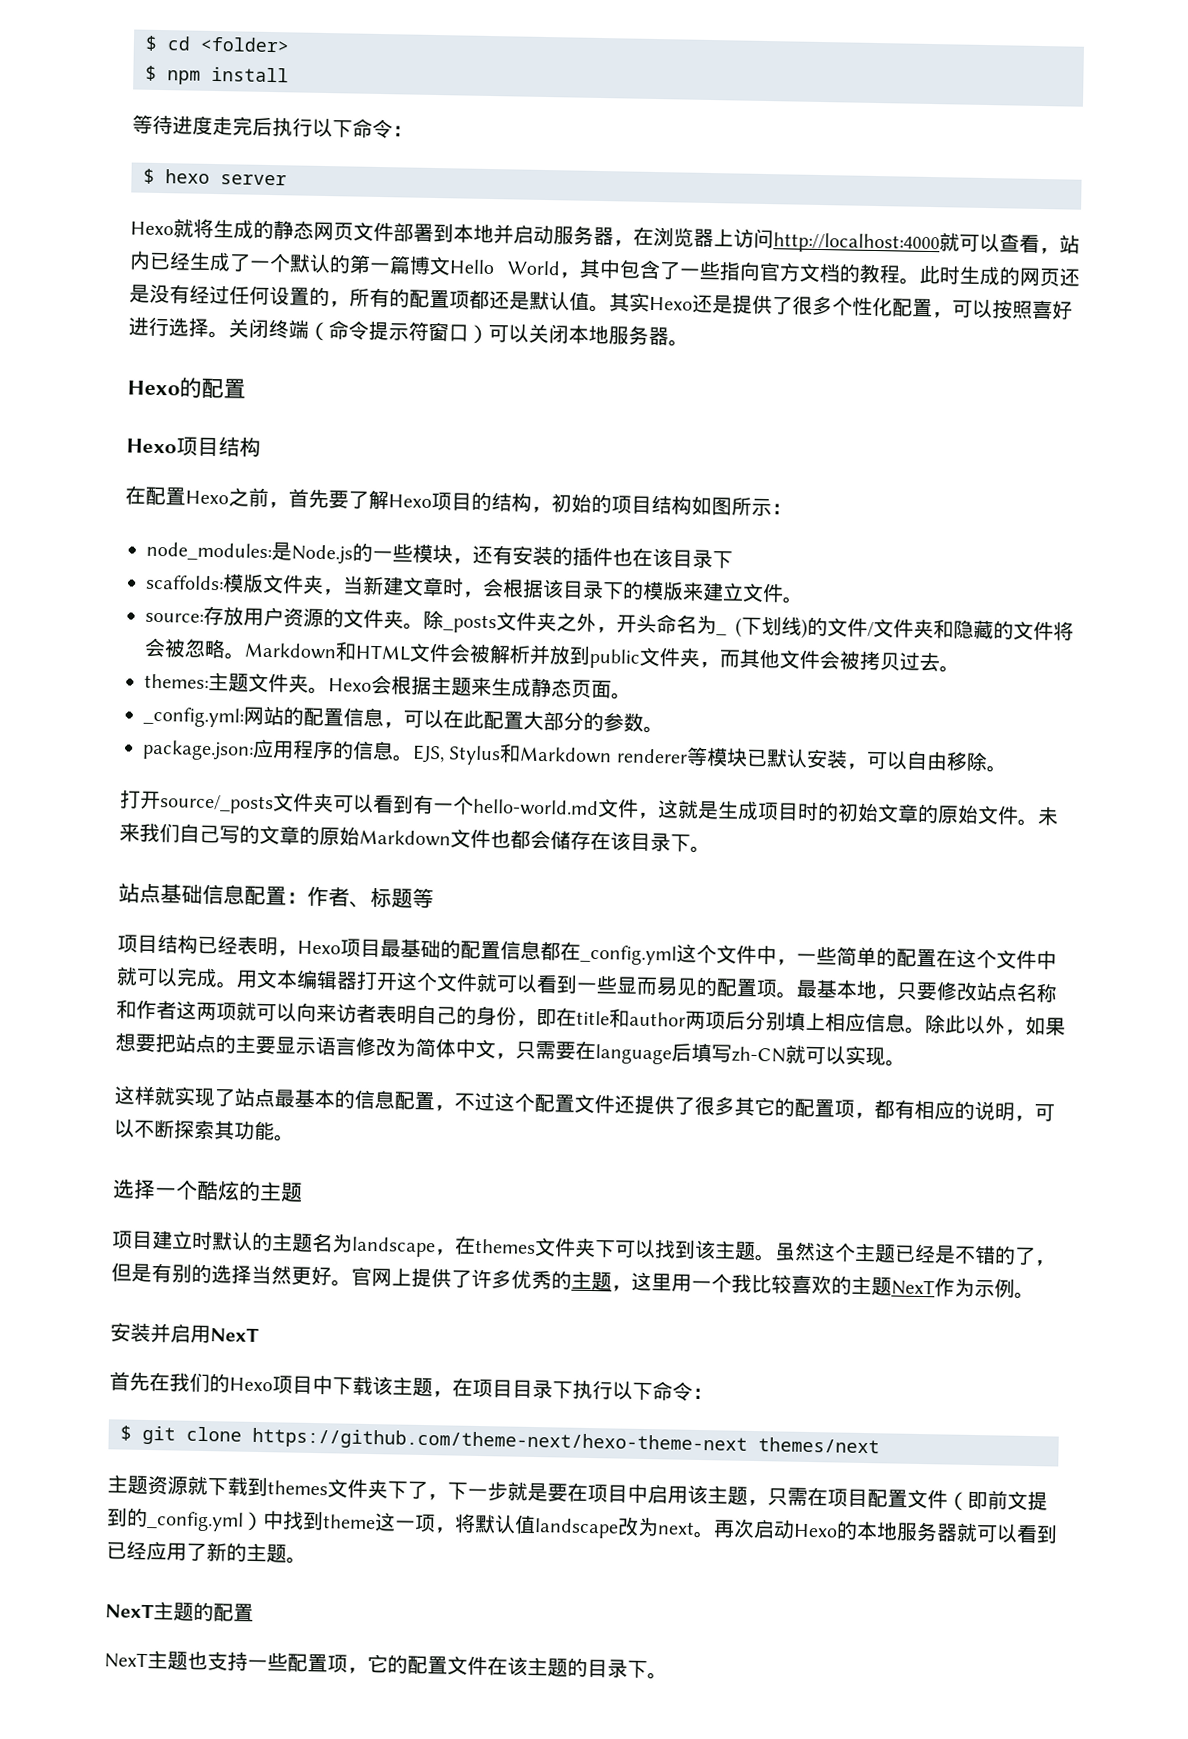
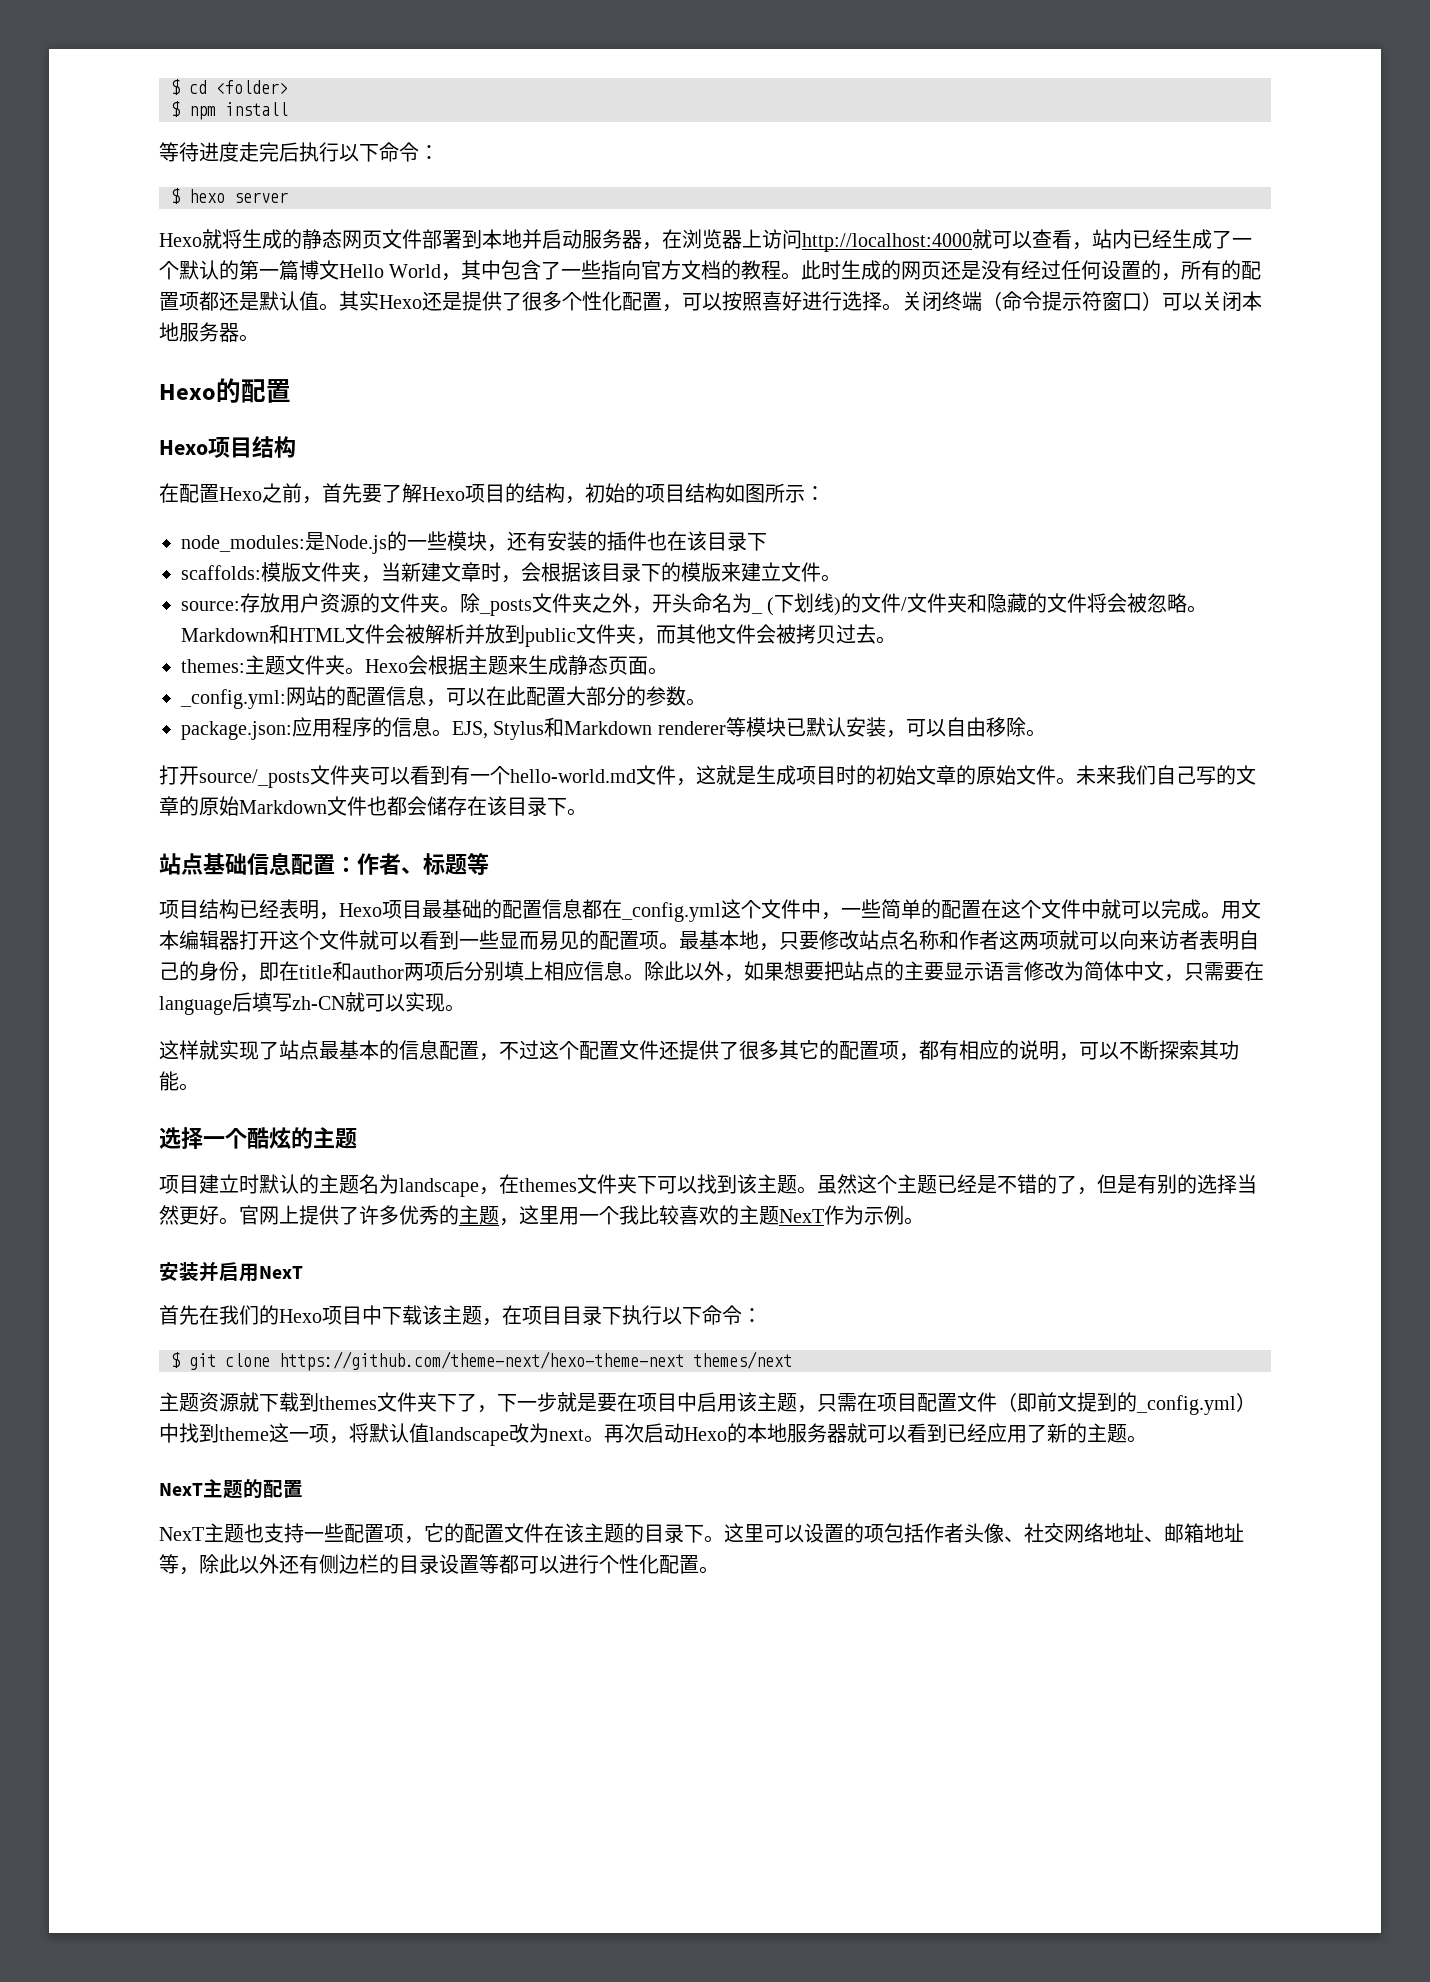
+ 这里可以设置的项包括作者头像、社交网络地址、邮箱地址等，除此以外还有侧边栏的目录设置等都可以进行个性化配置。

